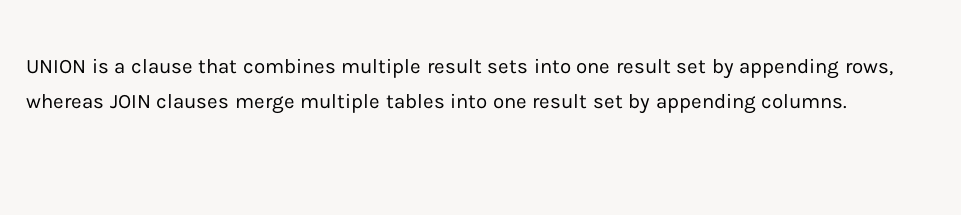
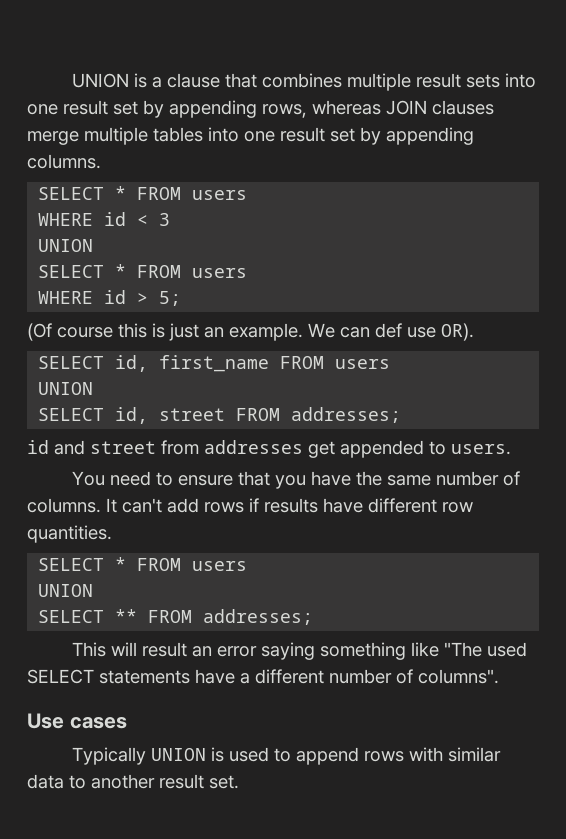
  UNION is a clause that combines multiple result sets into one result set by appending rows, whereas JOIN clauses merge multiple tables into one result set by appending columns.
+ SELECT * FROM users
+ WHERE id < 3
+ UNION
+ SELECT * FROM users
+ WHERE id > 5;
+ (Of course this is just an example. We can def use OR).
+ SELECT id, first_name FROM users
+ UNION
+ SELECT id, street FROM addresses;
+ id and street from addresses get appended to users.
+ You need to ensure that you have the same number of columns. It can't add rows if results have different row quantities.
+ SELECT * FROM users
+ UNION
+ SELECT ** FROM addresses;
+ This will result an error saying something like "The used SELECT statements have a different number of columns".
+ Use cases
+ Typically UNION is used to append rows with similar data to another result set.

